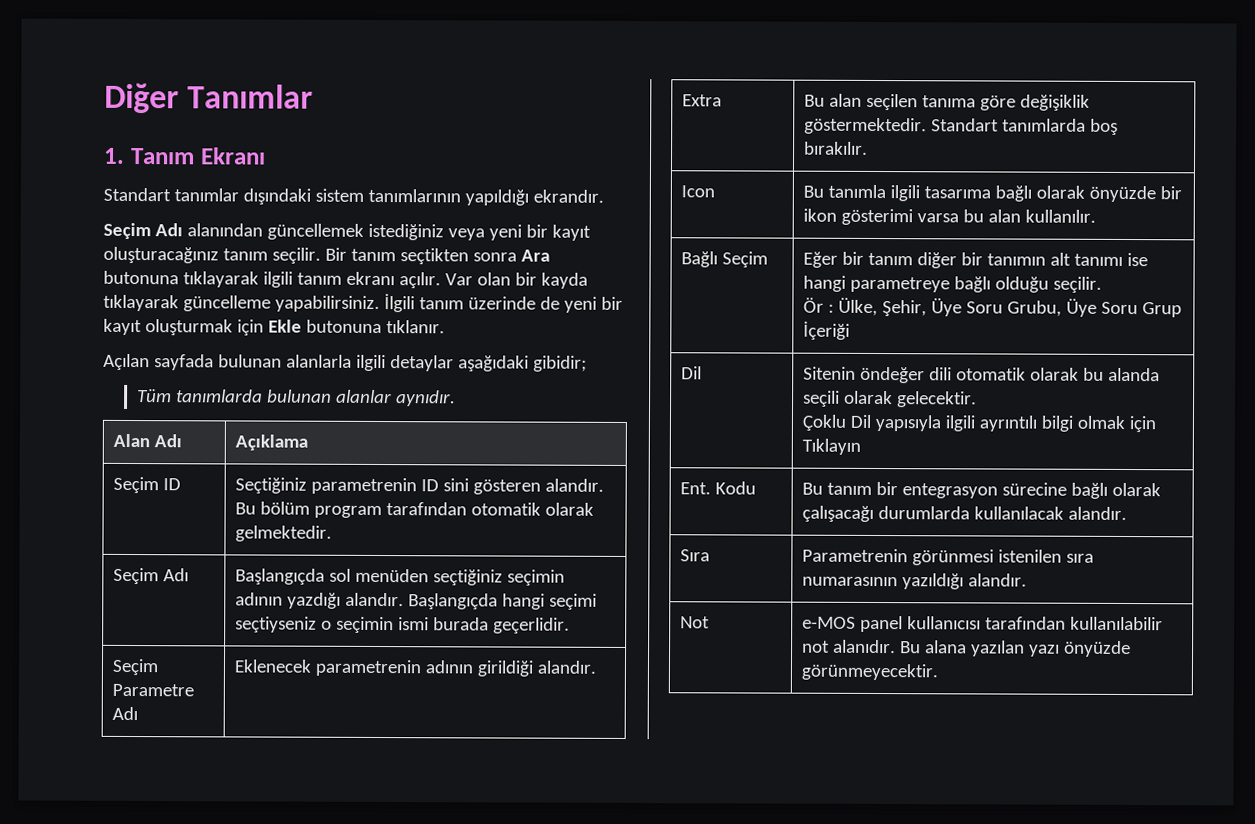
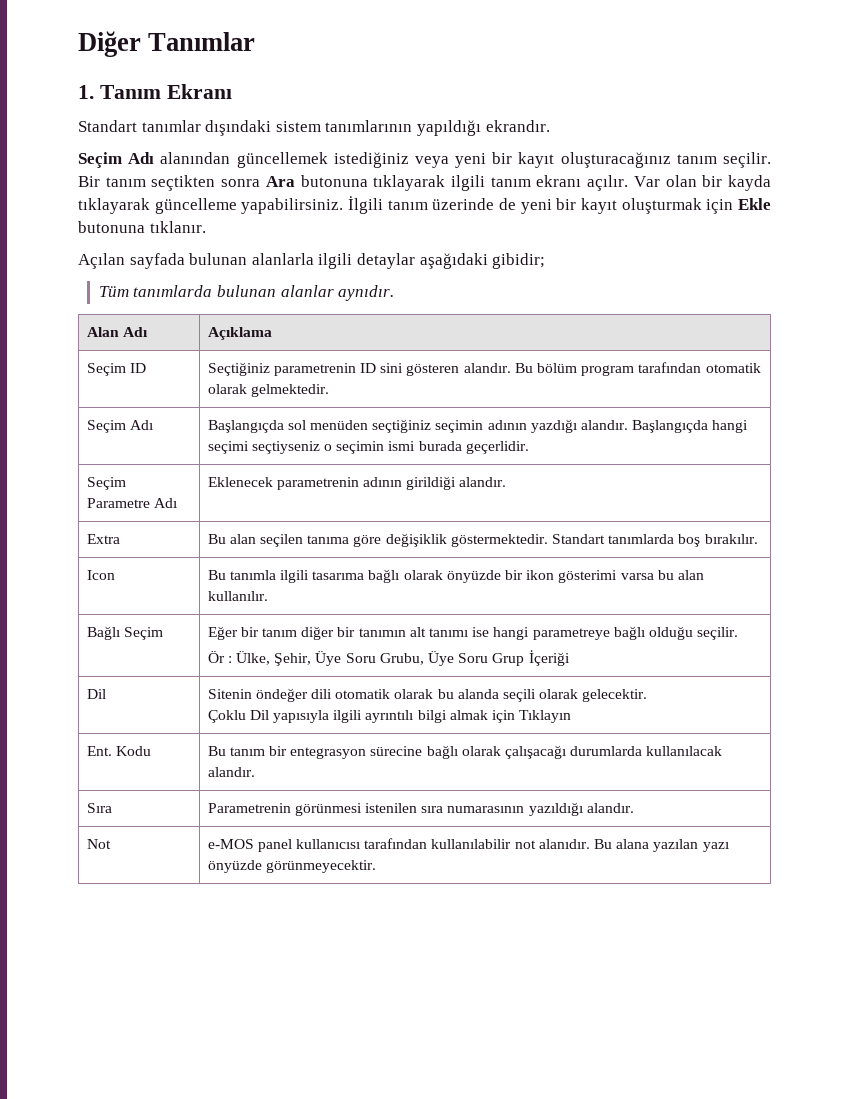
  Dil | Sitenin öndeğer dili otomatik olarak bu alanda seçili olarak gelecektir.
- Çoklu Dil yapısıyla ilgili ayrıntılı bilgi olmak için Tıklayın
+ Çoklu Dil yapısıyla ilgili ayrıntılı bilgi almak için Tıklayın

